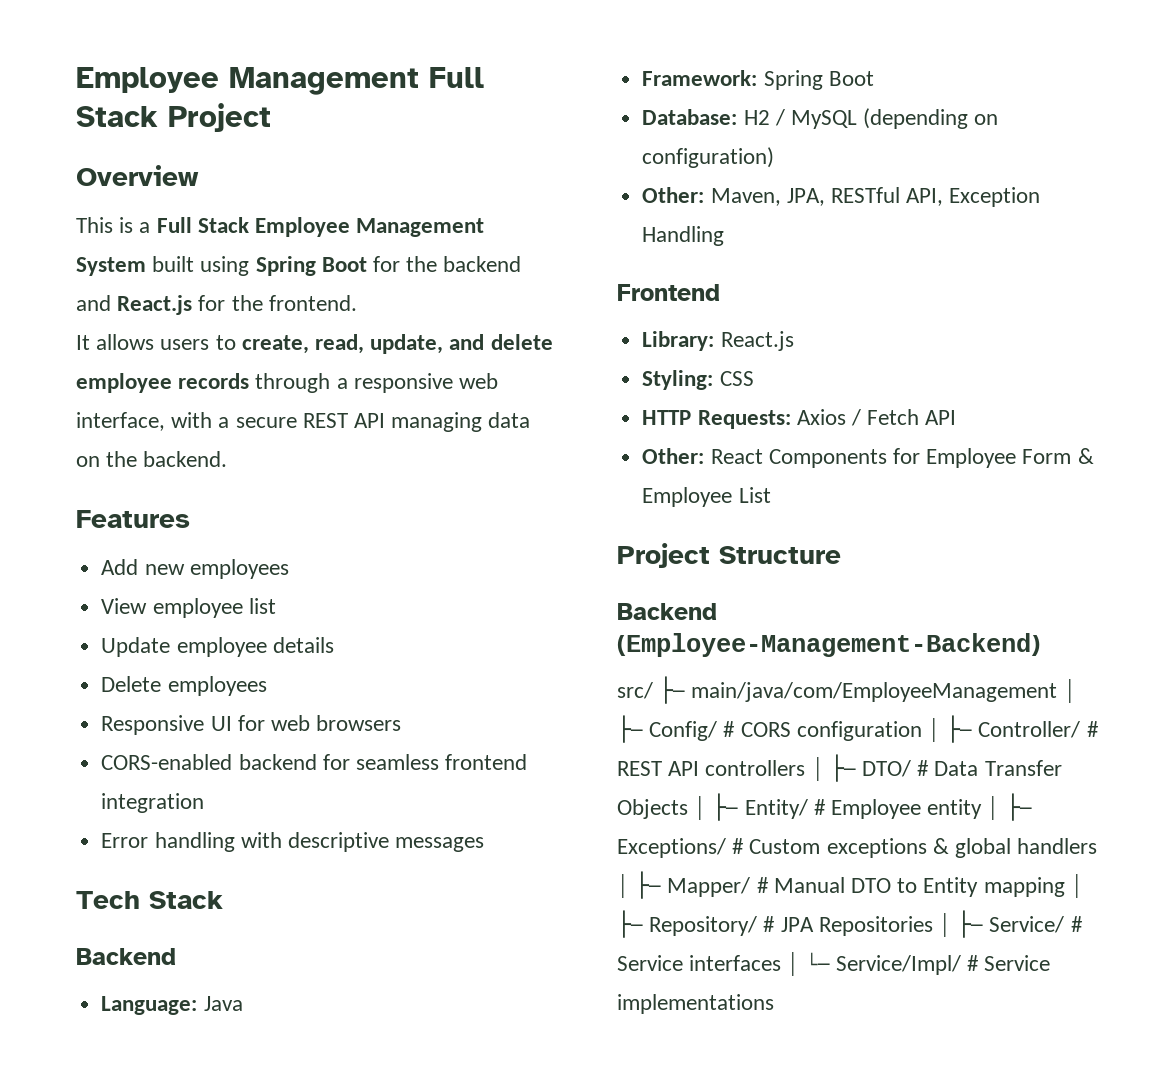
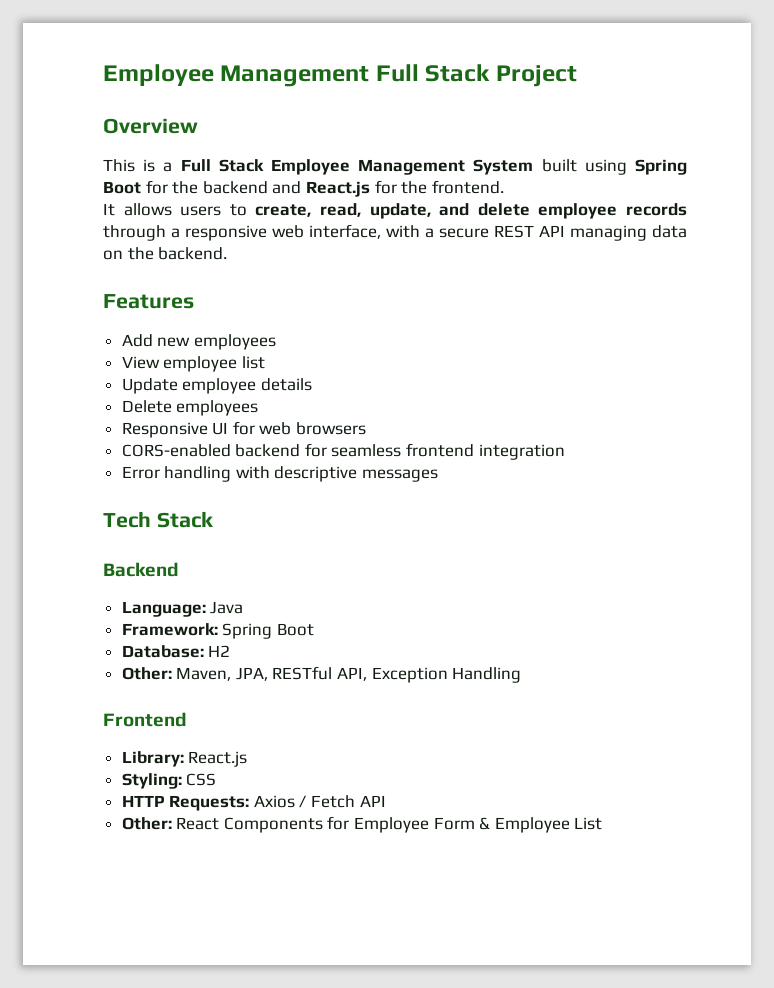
- Database: H2 / MySQL (depending on configuration)
+ Database: H2
- Project Structure
- Backend (Employee-Management-Backend)
- src/ ├─ main/java/com/EmployeeManagement │ ├─ Config/ # CORS configuration │ ├─ Controller/ # REST API controllers │ ├─ DTO/ # Data Transfer Objects │ ├─ Entity/ # Employee entity │ ├─ Exceptions/ # Custom exceptions & global handlers │ ├─ Mapper/ # Manual DTO to Entity mapping │ ├─ Repository/ # JPA Repositories │ ├─ Service/ # Service interfaces │ └─ Service/Impl/ # Service implementations

